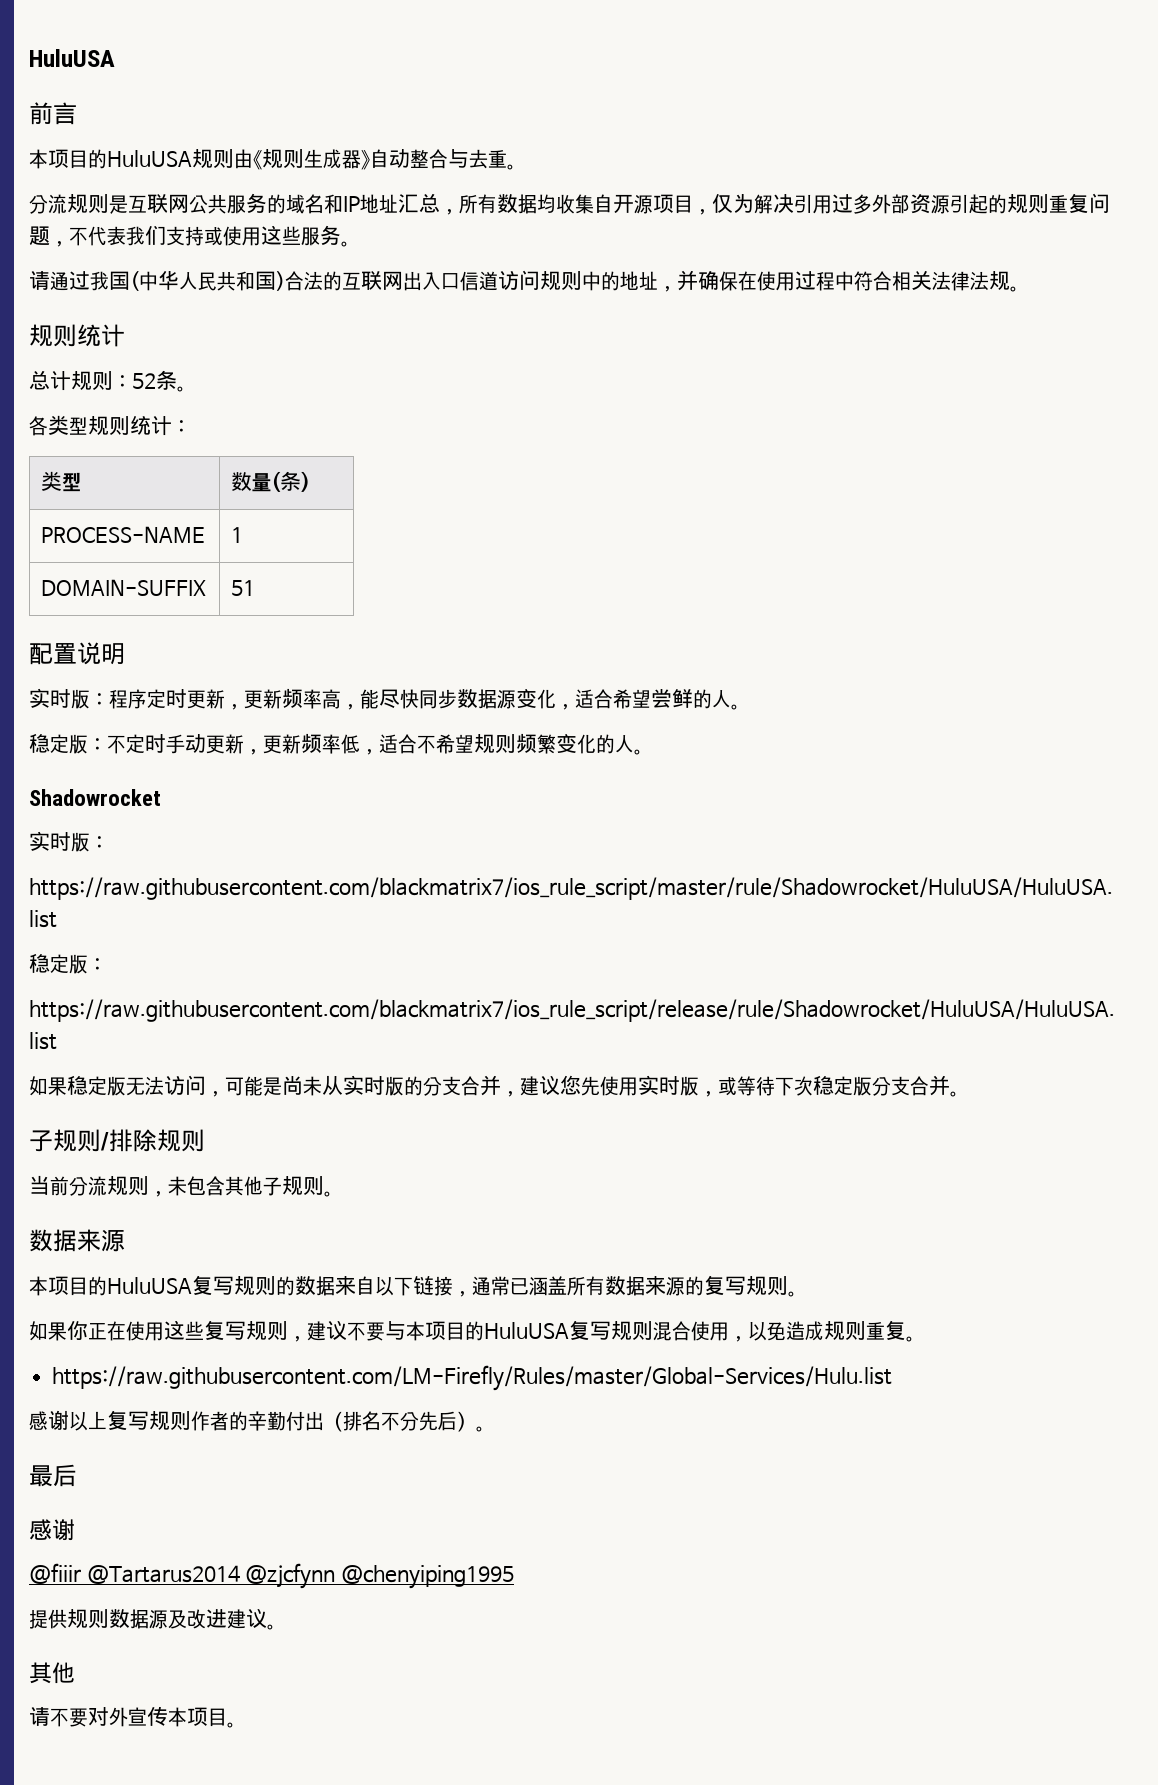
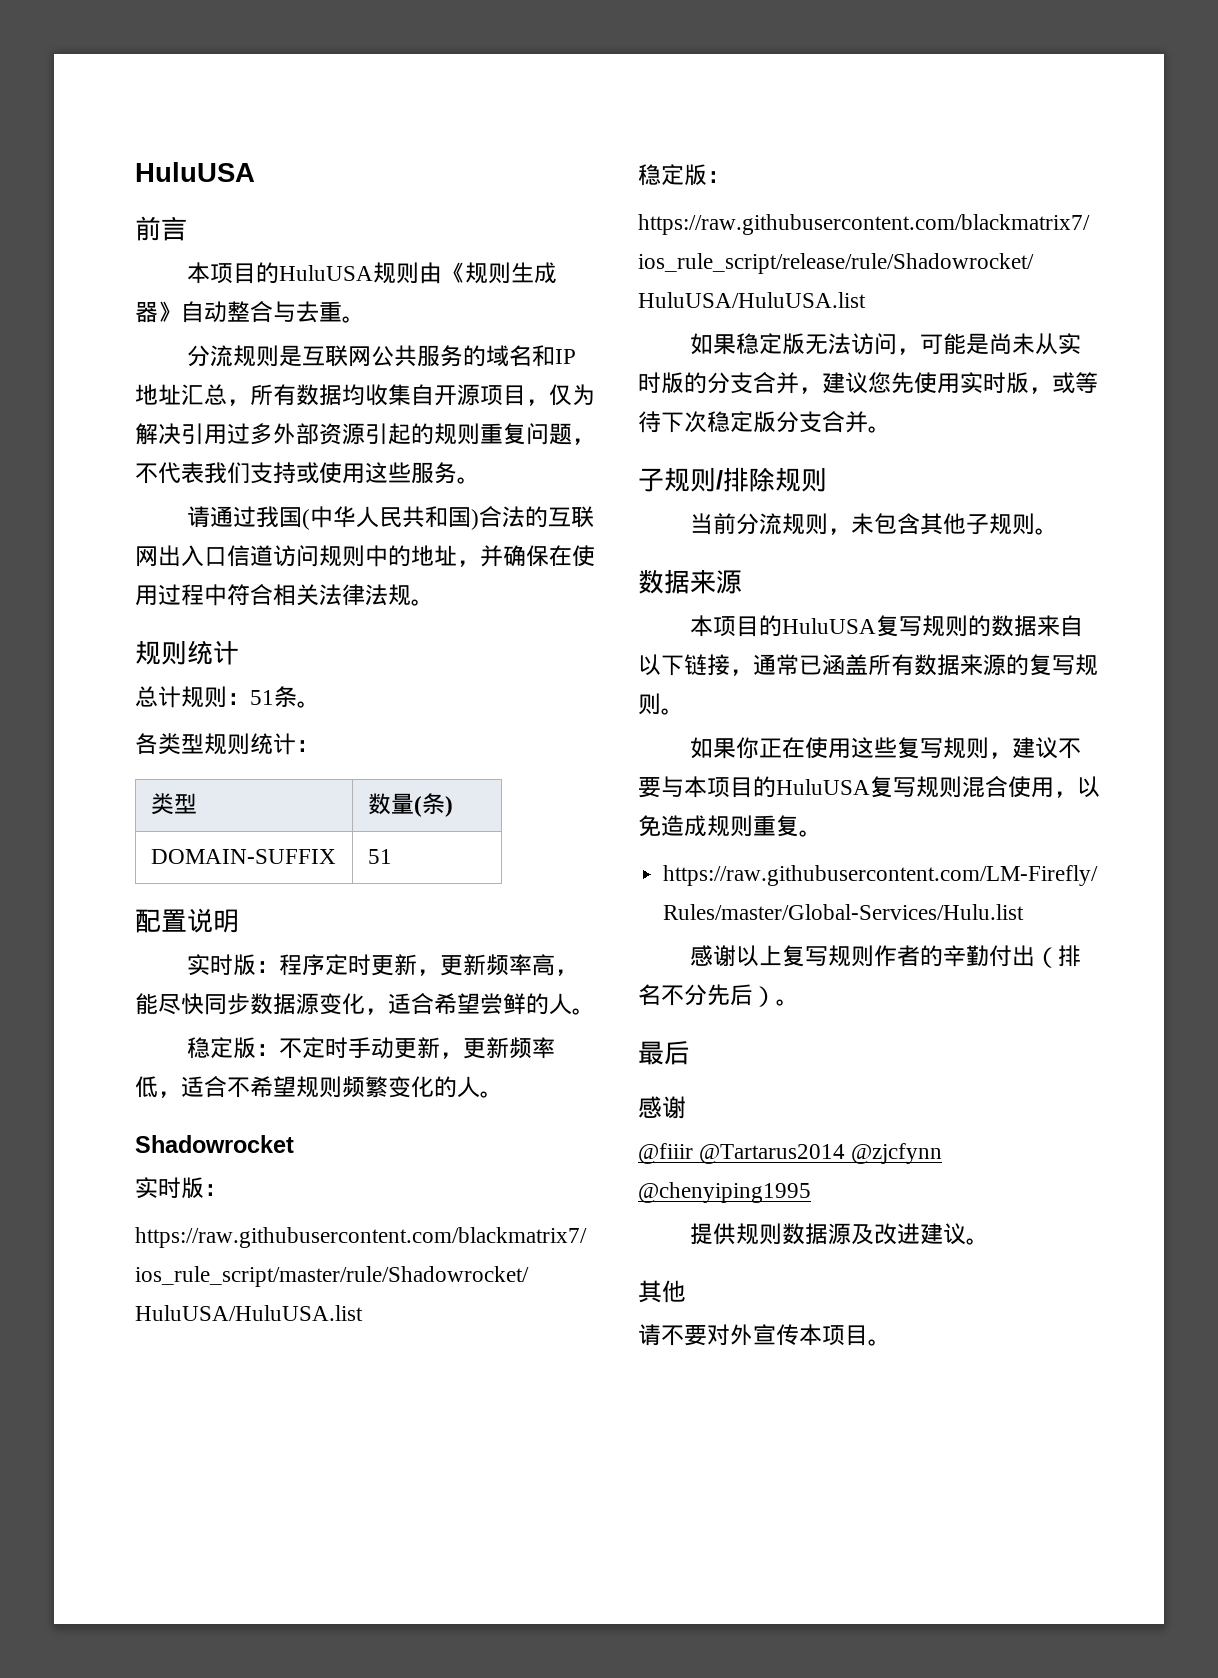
- 总计规则：52条。
+ 总计规则：51条。
- PROCESS-NAME | 1

